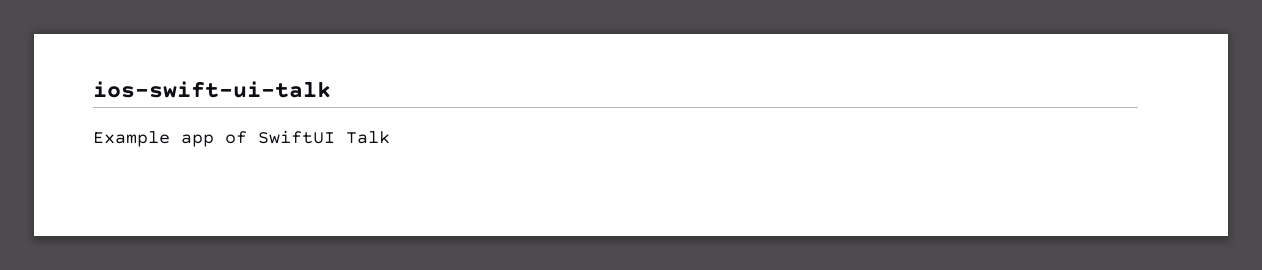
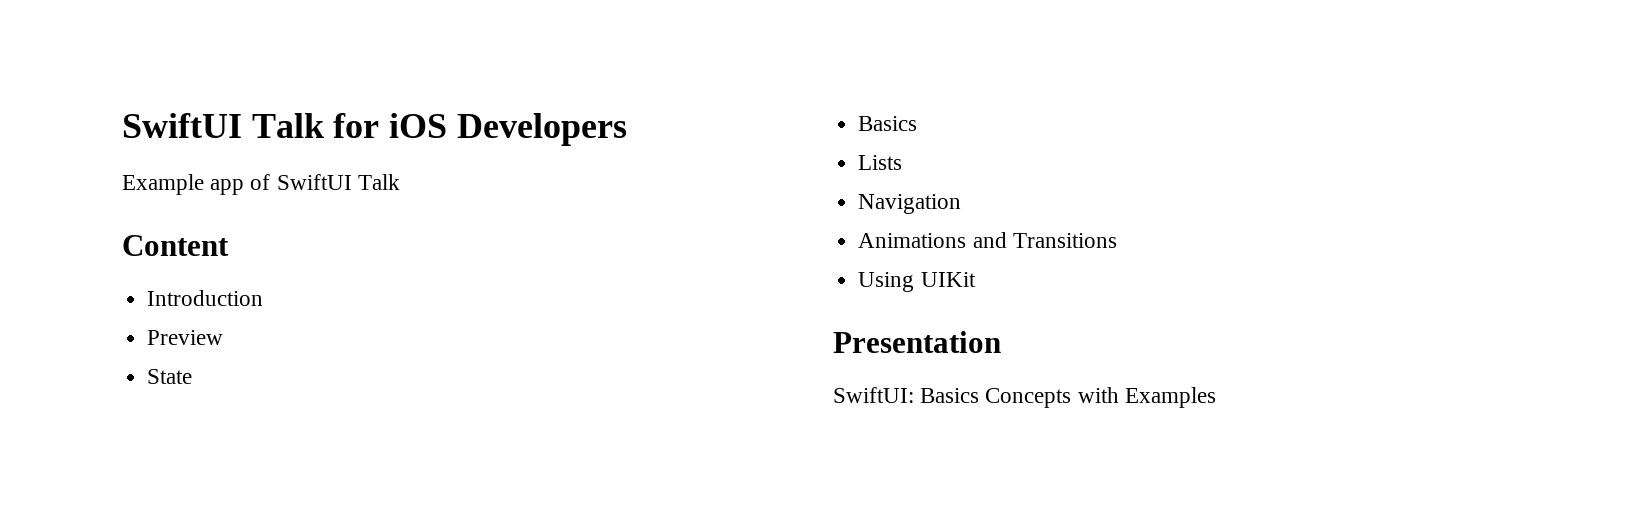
- ios-swift-ui-talk
+ SwiftUI Talk for iOS Developers
+ Content
+ Introduction
+ Preview
+ State
+ Basics
+ Lists
+ Navigation
+ Animations and Transitions
+ Using UIKit
+ Presentation
+ SwiftUI: Basics Concepts with Examples

